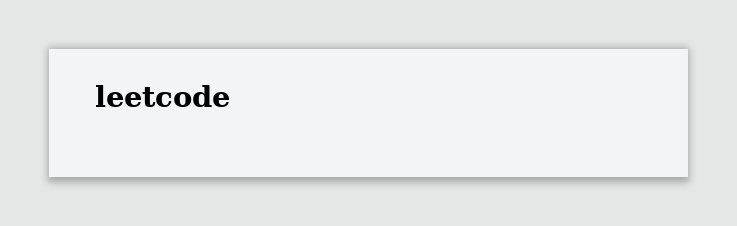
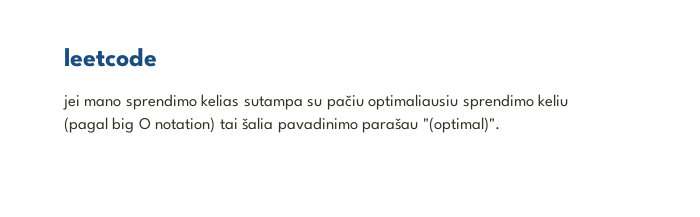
+ jei mano sprendimo kelias sutampa su pačiu optimaliausiu sprendimo keliu (pagal big O notation) tai šalia pavadinimo parašau "(optimal)".

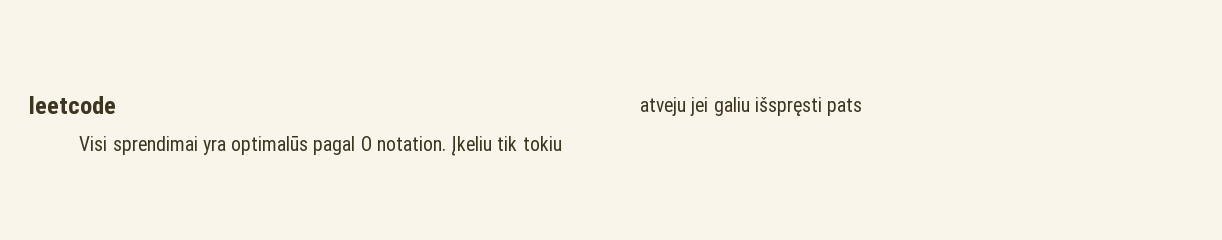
- jei mano sprendimo kelias sutampa su pačiu optimaliausiu sprendimo keliu (pagal big O notation) tai šalia pavadinimo parašau "(optimal)".
+ Visi sprendimai yra optimalūs pagal O notation. Įkeliu tik tokiu atveju jei galiu išspręsti pats

